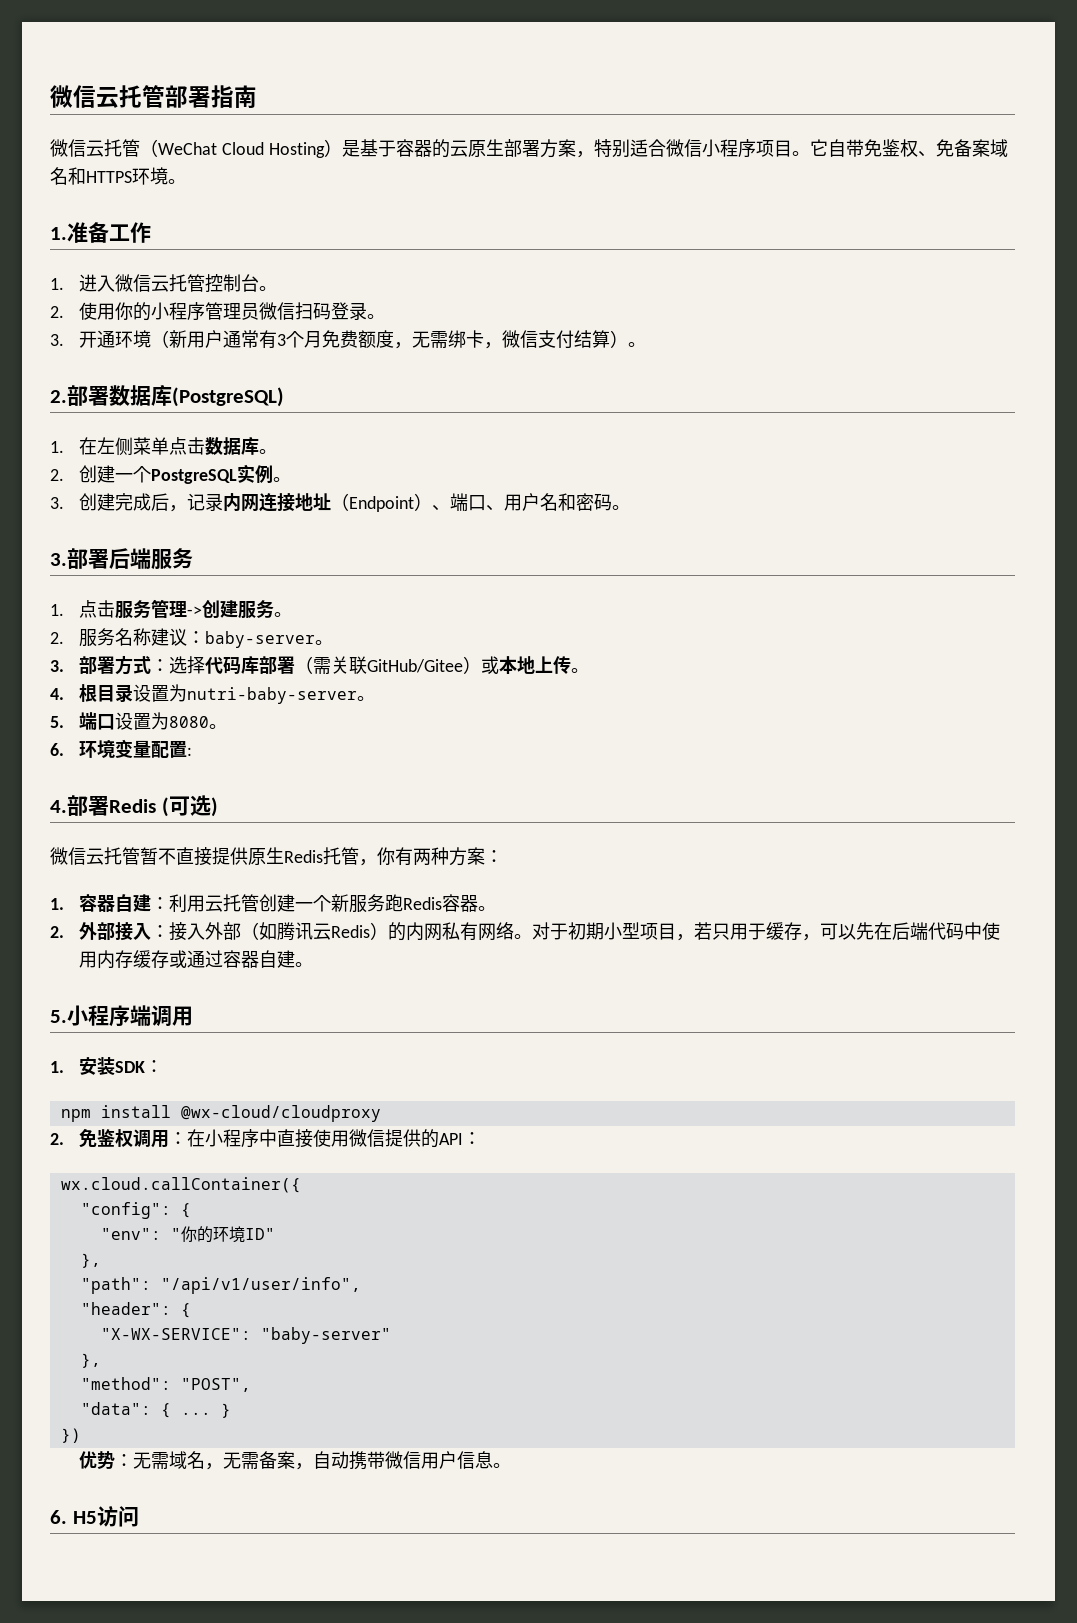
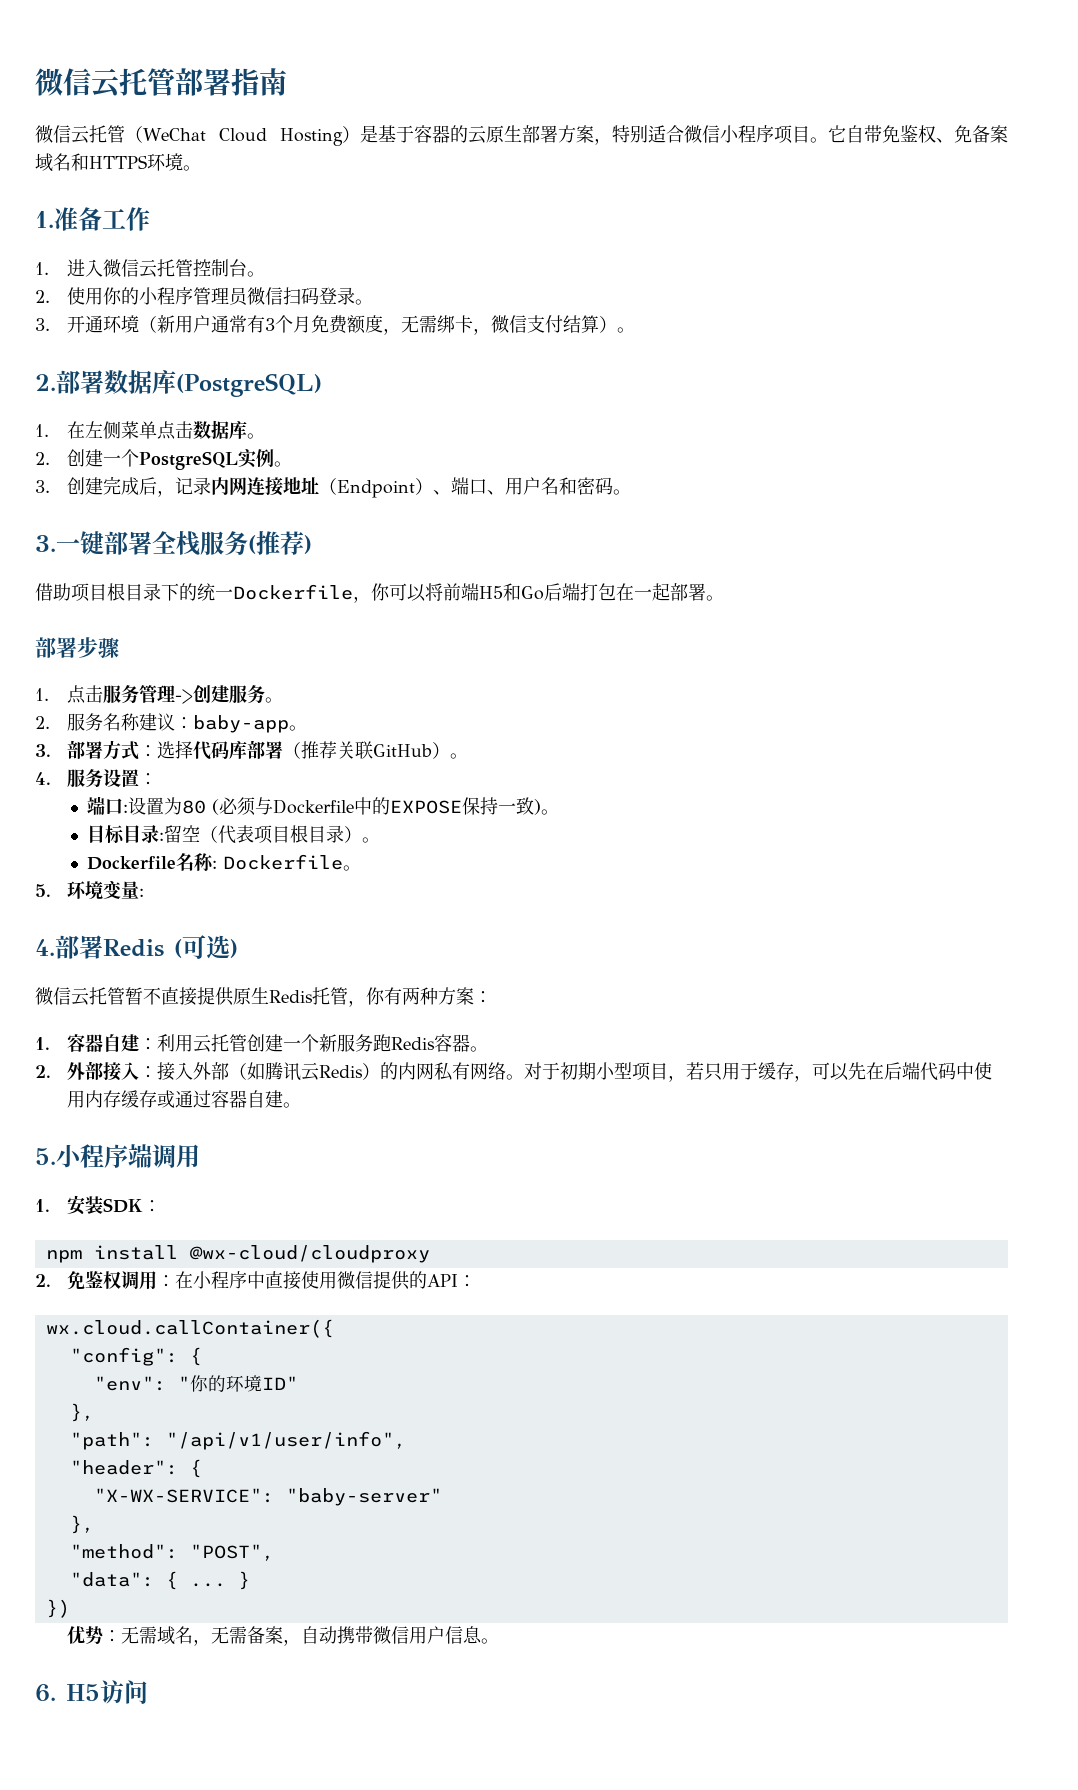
- 3.部署后端服务
+ 3.一键部署全栈服务(推荐)
+ 借助项目根目录下的统一Dockerfile，你可以将前端H5和Go后端打包在一起部署。
+ 部署步骤
- 2.服务名称建议：baby-server。
+ 2.服务名称建议：baby-app。
- 3.部署方式：选择代码库部署（需关联GitHub/Gitee）或本地上传。
- 4.根目录设置为nutri-baby-server。
- 5.端口设置为8080。
- 6.环境变量配置:
+ 3.部署方式：选择代码库部署（推荐关联GitHub）。
+ 4.服务设置：
+ 端口:设置为80 (必须与Dockerfile中的EXPOSE保持一致)。
+ 目标目录:留空（代表项目根目录）。
+ Dockerfile名称: Dockerfile。
+ 5.环境变量:

